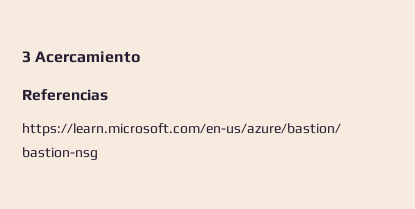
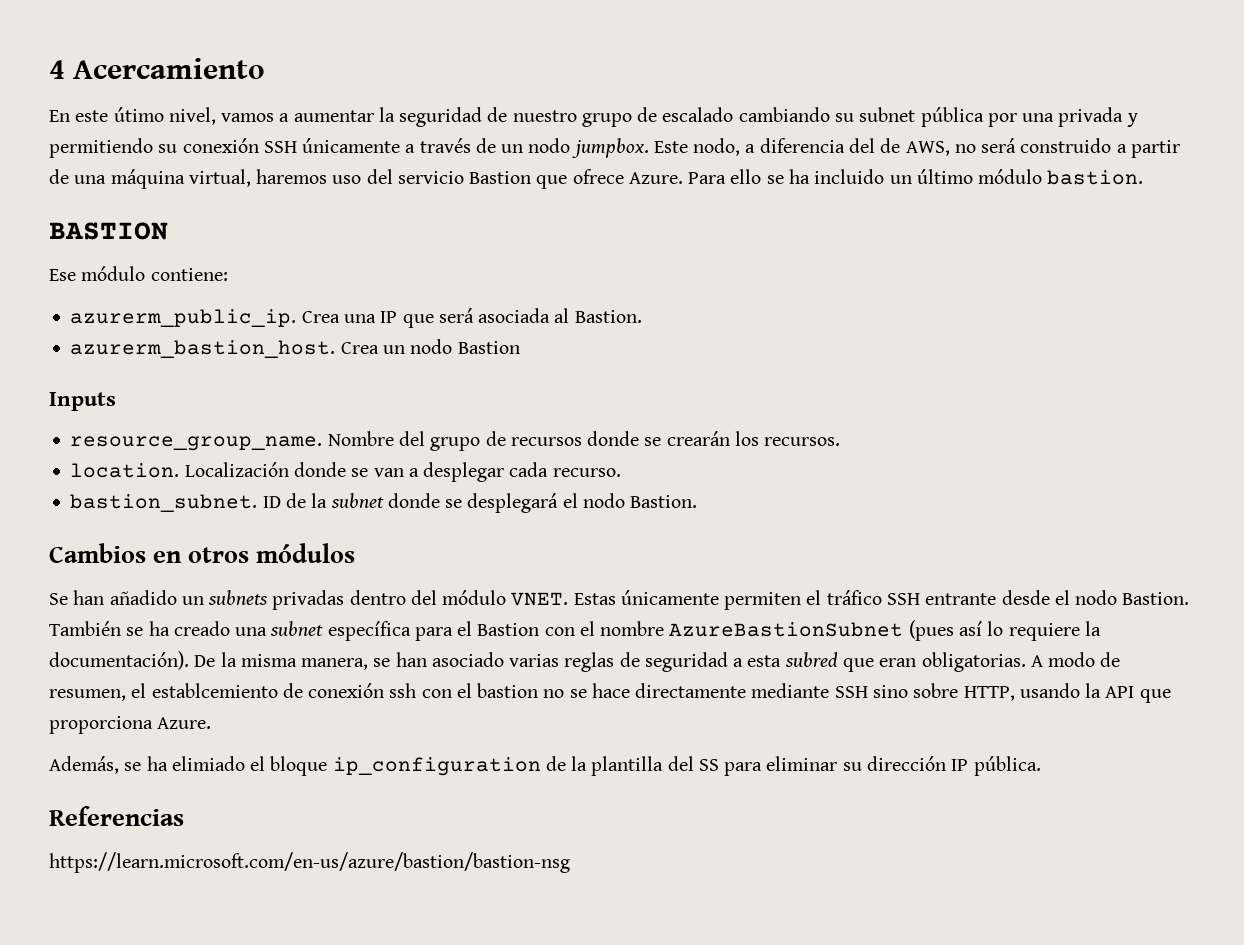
- 3 Acercamiento
+ 4 Acercamiento
+ En este útimo nivel, vamos a aumentar la seguridad de nuestro grupo de escalado cambiando su subnet pública por una privada y permitiendo su conexión SSH únicamente a través de un nodo jumpbox. Este nodo, a diferencia del de AWS, no será construido a partir de una máquina virtual, haremos uso del servicio Bastion que ofrece Azure. Para ello se ha incluido un último módulo bastion.
+ BASTION
+ Ese módulo contiene:
+ azurerm_public_ip. Crea una IP que será asociada al Bastion.
+ azurerm_bastion_host. Crea un nodo Bastion
+ Inputs
+ resource_group_name. Nombre del grupo de recursos donde se crearán los recursos.
+ location. Localización donde se van a desplegar cada recurso.
+ bastion_subnet. ID de la subnet donde se desplegará el nodo Bastion.
+ Cambios en otros módulos
+ Se han añadido un subnets privadas dentro del módulo VNET. Estas únicamente permiten el tráfico SSH entrante desde el nodo Bastion. También se ha creado una subnet específica para el Bastion con el nombre AzureBastionSubnet (pues así lo requiere la documentación). De la misma manera, se han asociado varias reglas de seguridad a esta subred que eran obligatorias. A modo de resumen, el establcemiento de conexión ssh con el bastion no se hace directamente mediante SSH sino sobre HTTP, usando la API que proporciona Azure.
+ Además, se ha elimiado el bloque ip_configuration de la plantilla del SS para eliminar su dirección IP pública.

